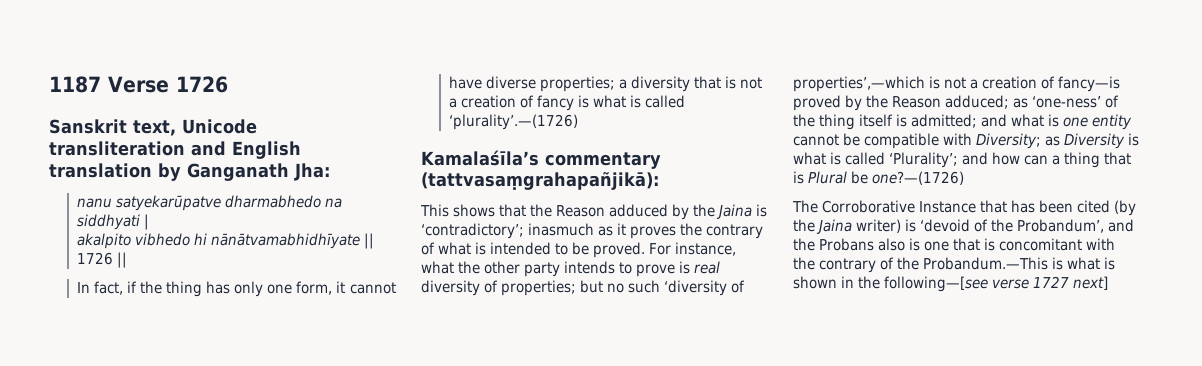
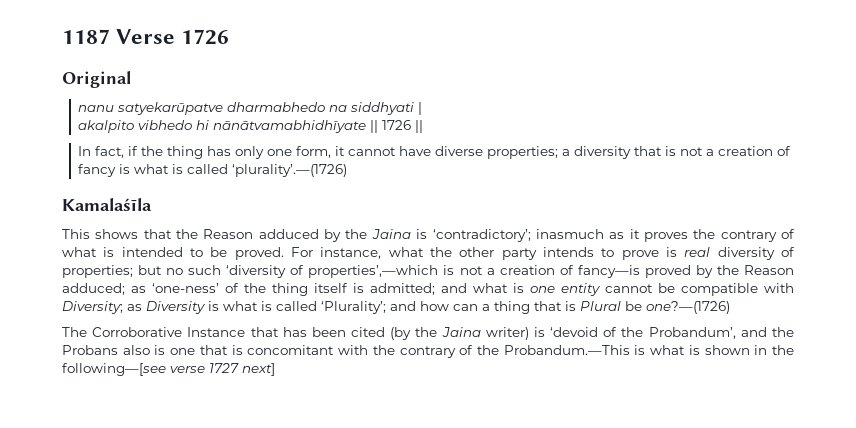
- Sanskrit text, Unicode transliteration and English translation by Ganganath Jha:
+ Original
- Kamalaśīla’s commentary (tattvasaṃgrahapañjikā):
+ Kamalaśīla

